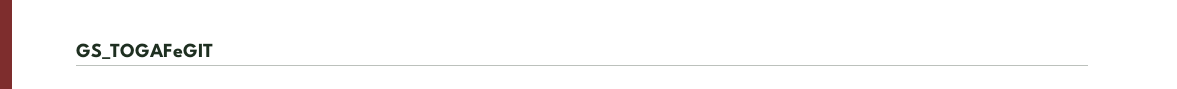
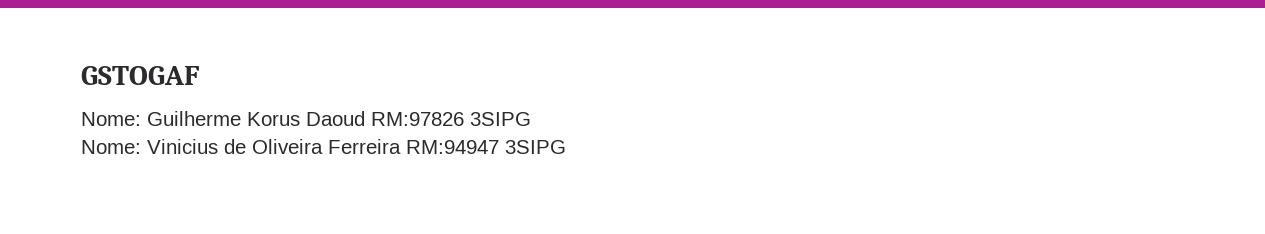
- GS_TOGAFeGIT
+ GSTOGAF
+ Nome: Guilherme Korus Daoud RM:97826 3SIPG
+ Nome: Vinicius de Oliveira Ferreira RM:94947 3SIPG

